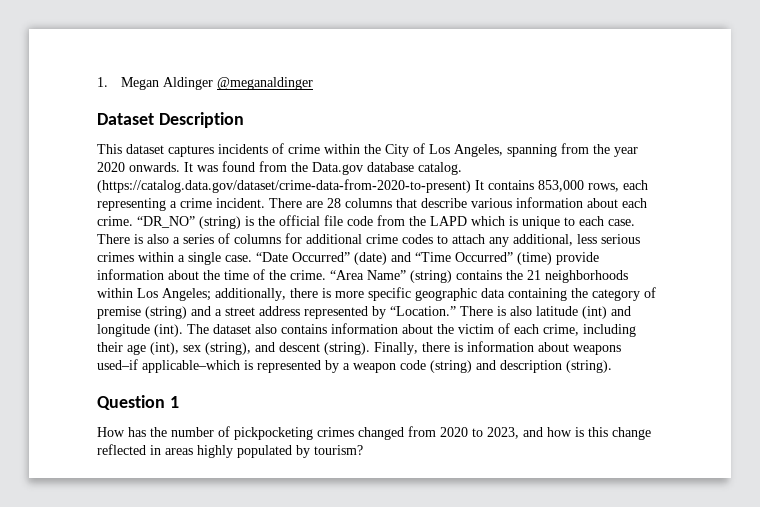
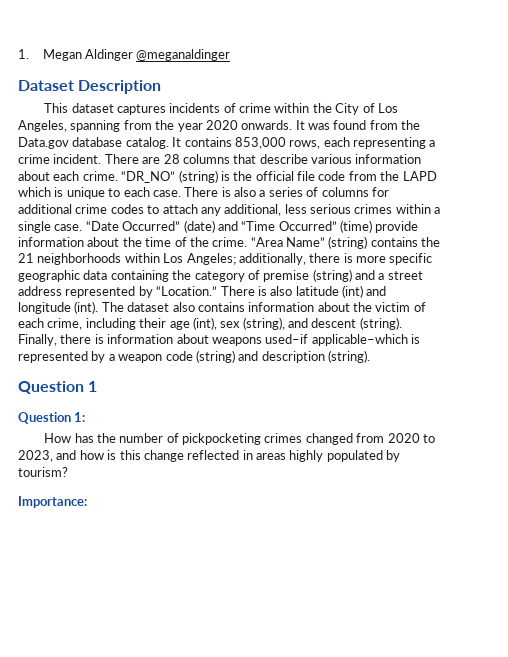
- (https://catalog.data.gov/dataset/crime-data-from-2020-to-present) It contains 853,000 rows, each representing a crime incident.
+ It contains 853,000 rows, each representing a crime incident.
+ Question 1:
+ Importance:

